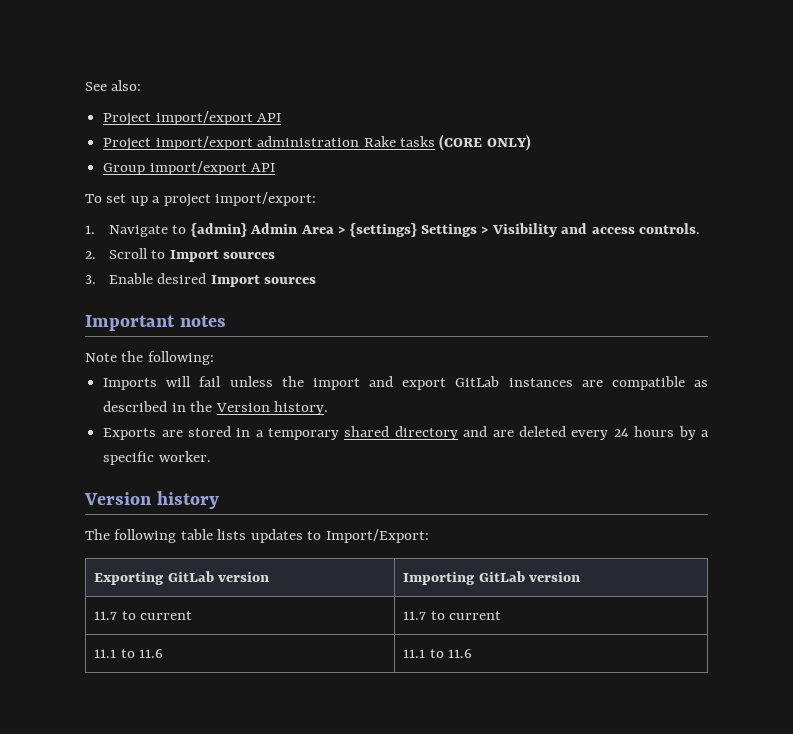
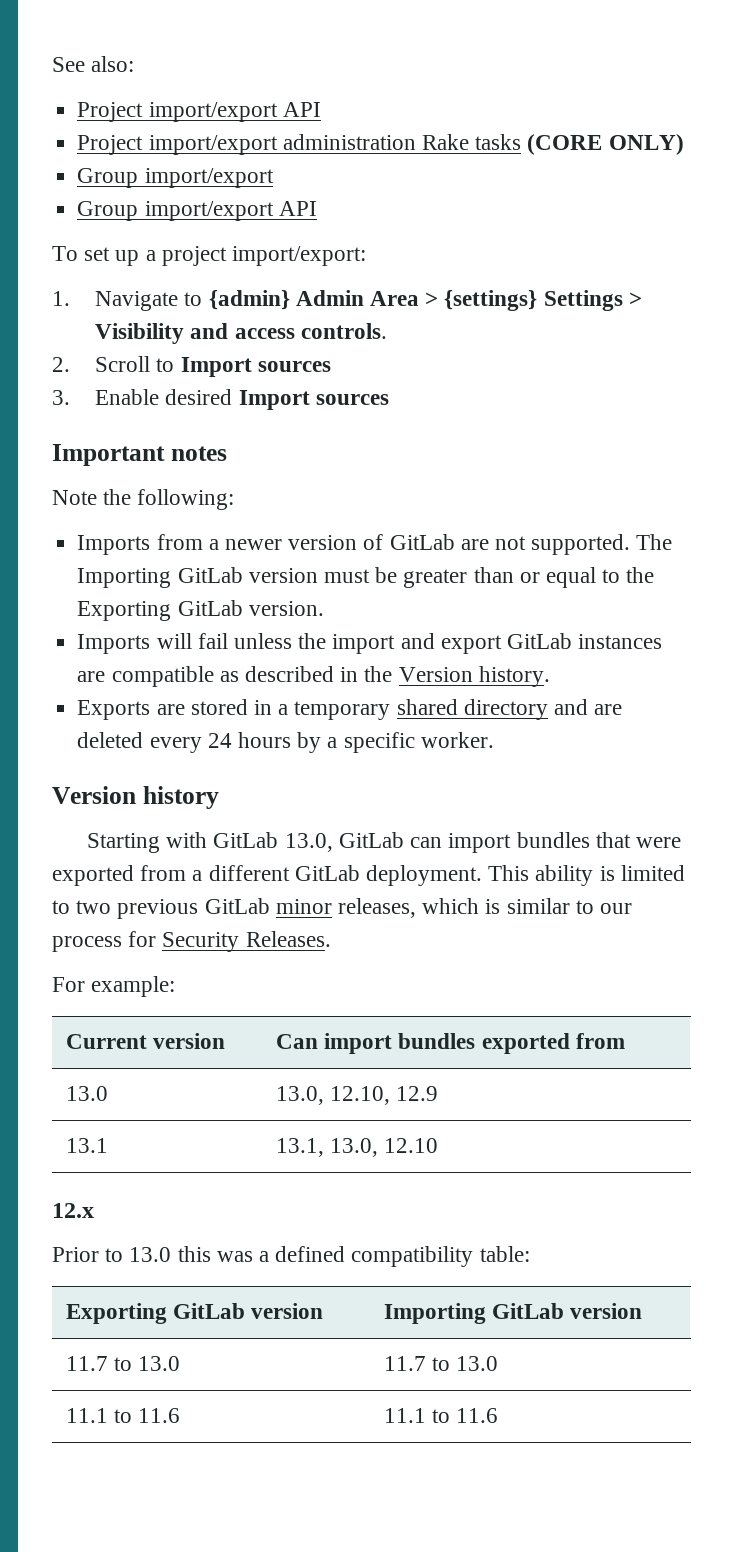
  Project import/export administration Rake tasks (CORE ONLY)
+ Group import/export
+ Imports from a newer version of GitLab are not supported. The Importing GitLab version must be greater than or equal to the Exporting GitLab version.
- The following table lists updates to Import/Export:
+ Starting with GitLab 13.0, GitLab can import bundles that were exported from a different GitLab deployment. This ability is limited to two previous GitLab minor releases, which is similar to our process for Security Releases.
+ For example:
+ Current version | Can import bundles exported from
+ 13.0 | 13.0, 12.10, 12.9
+ 13.1 | 13.1, 13.0, 12.10
+ 12.x
+ Prior to 13.0 this was a defined compatibility table:
- 11.7 to current | 11.7 to current
+ 11.7 to 13.0 | 11.7 to 13.0

